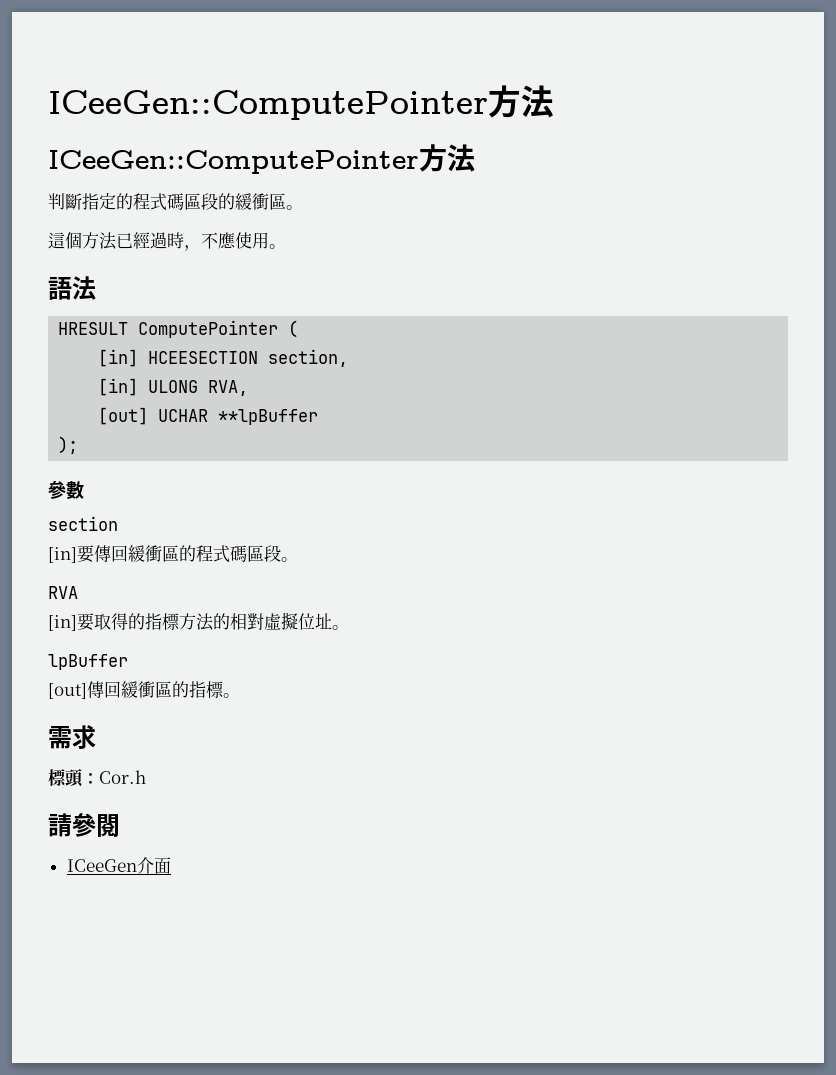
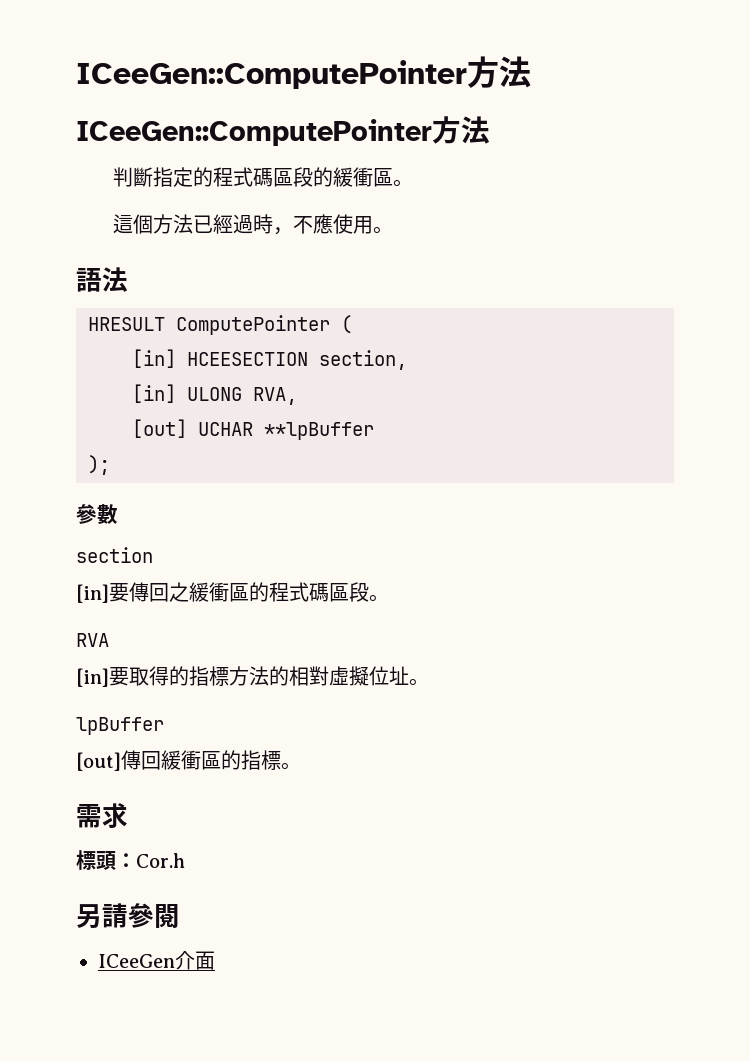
- [in]要傳回緩衝區的程式碼區段。
+ [in]要傳回之緩衝區的程式碼區段。
- 請參閱
+ 另請參閱

